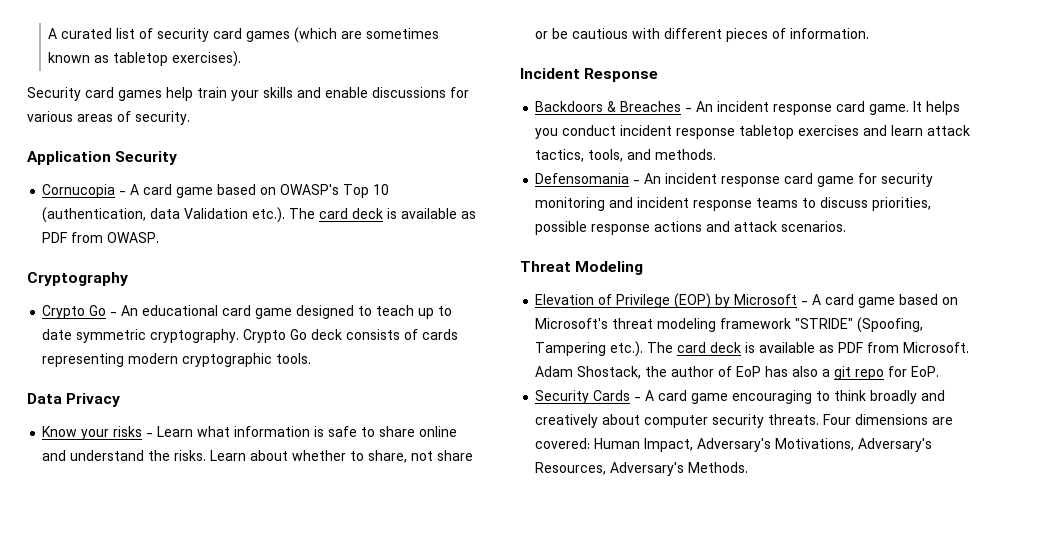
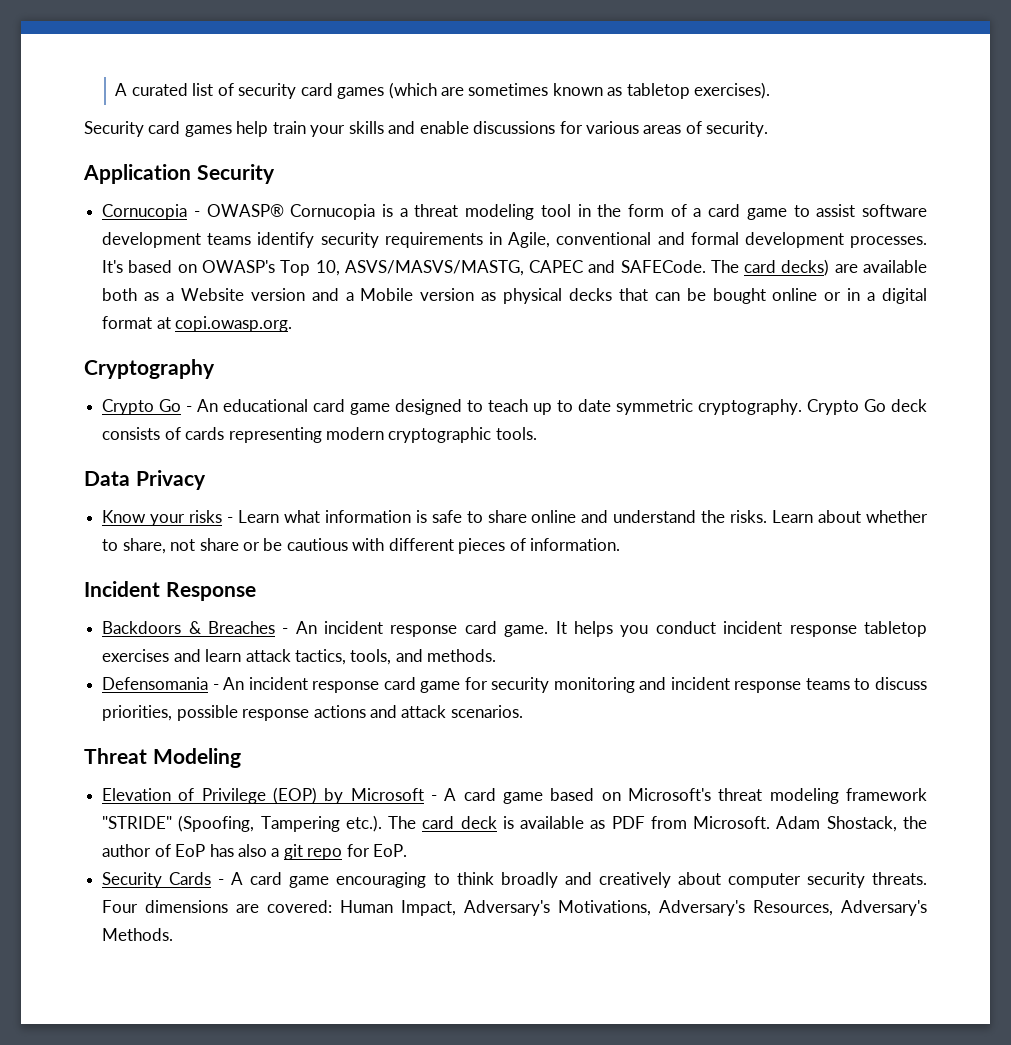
- Cornucopia - A card game based on OWASP's Top 10 (authentication, data Validation etc.). The card deck is available as PDF from OWASP.
+ Cornucopia - OWASP® Cornucopia is a threat modeling tool in the form of a card game to assist software development teams identify security requirements in Agile, conventional and formal development processes. It's based on OWASP's Top 10, ASVS/MASVS/MASTG, CAPEC and SAFECode. The card decks) are available both as a Website version and a Mobile version as physical decks that can be bought online or in a digital format at copi.owasp.org.

